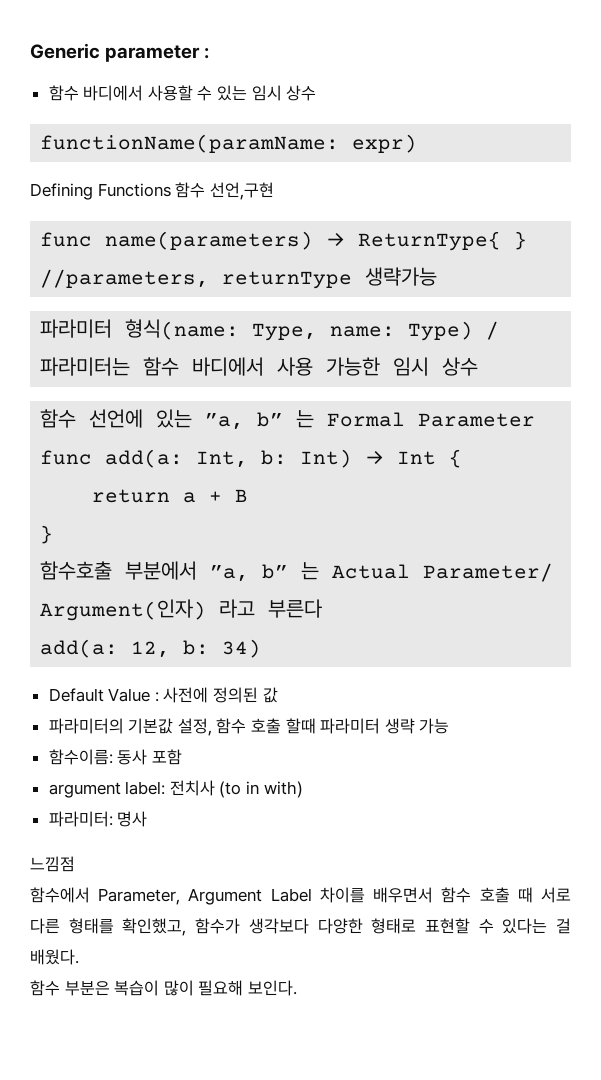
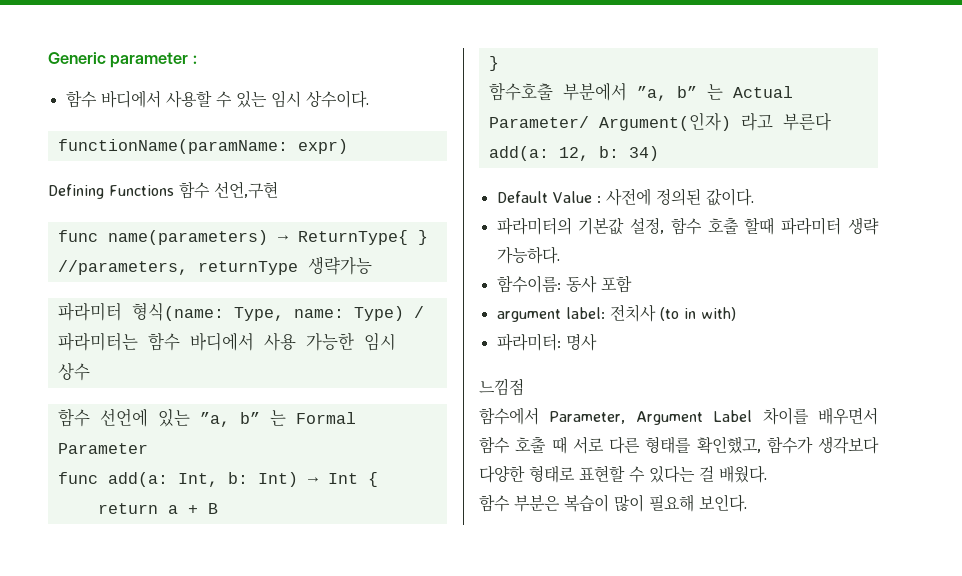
- 함수 바디에서 사용할 수 있는 임시 상수
+ 함수 바디에서 사용할 수 있는 임시 상수이다.
- Default Value : 사전에 정의된 값
+ Default Value : 사전에 정의된 값이다.
- 파라미터의 기본값 설정, 함수 호출 할때 파라미터 생략 가능
+ 파라미터의 기본값 설정, 함수 호출 할때 파라미터 생략 가능하다.

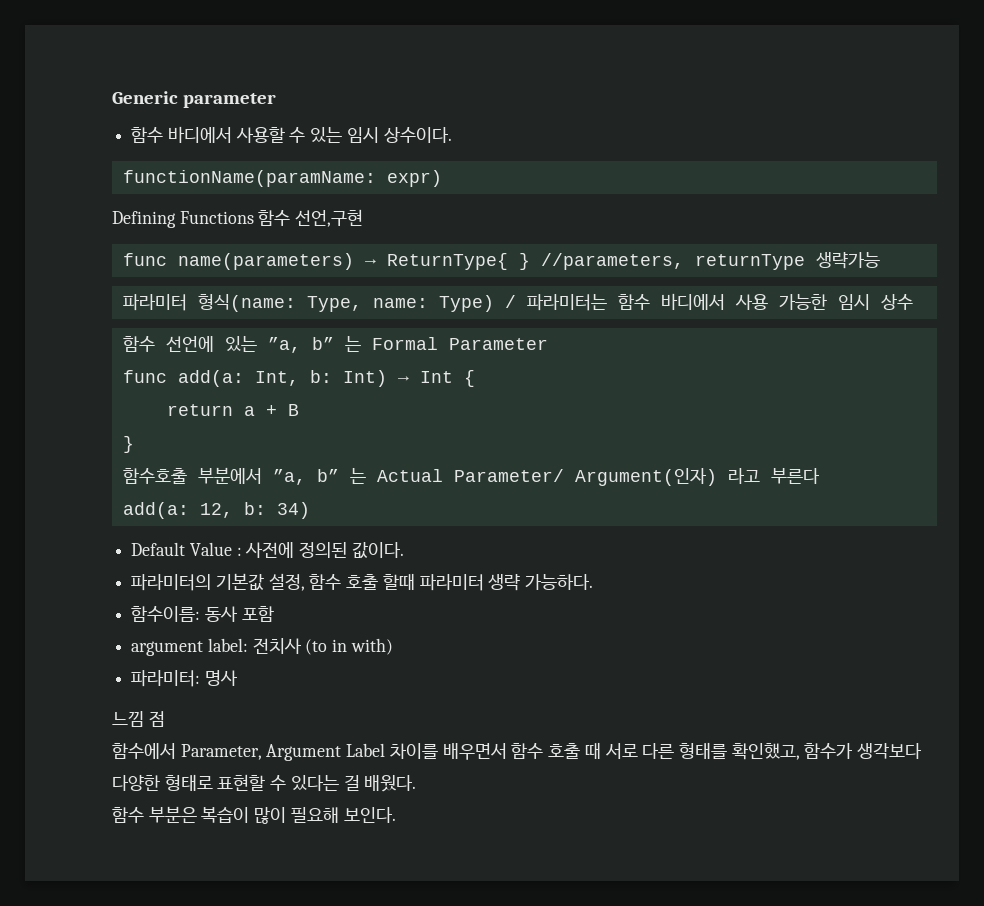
- Generic parameter :
+ Generic parameter
- 느낌점
+ 느낌 점

